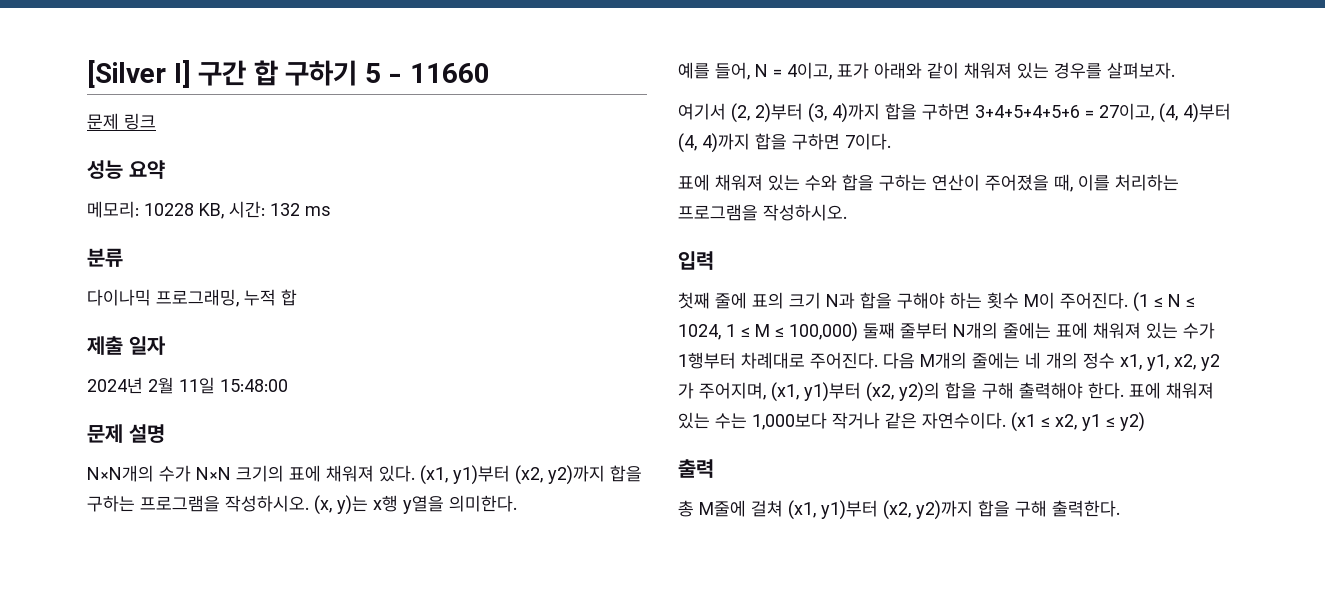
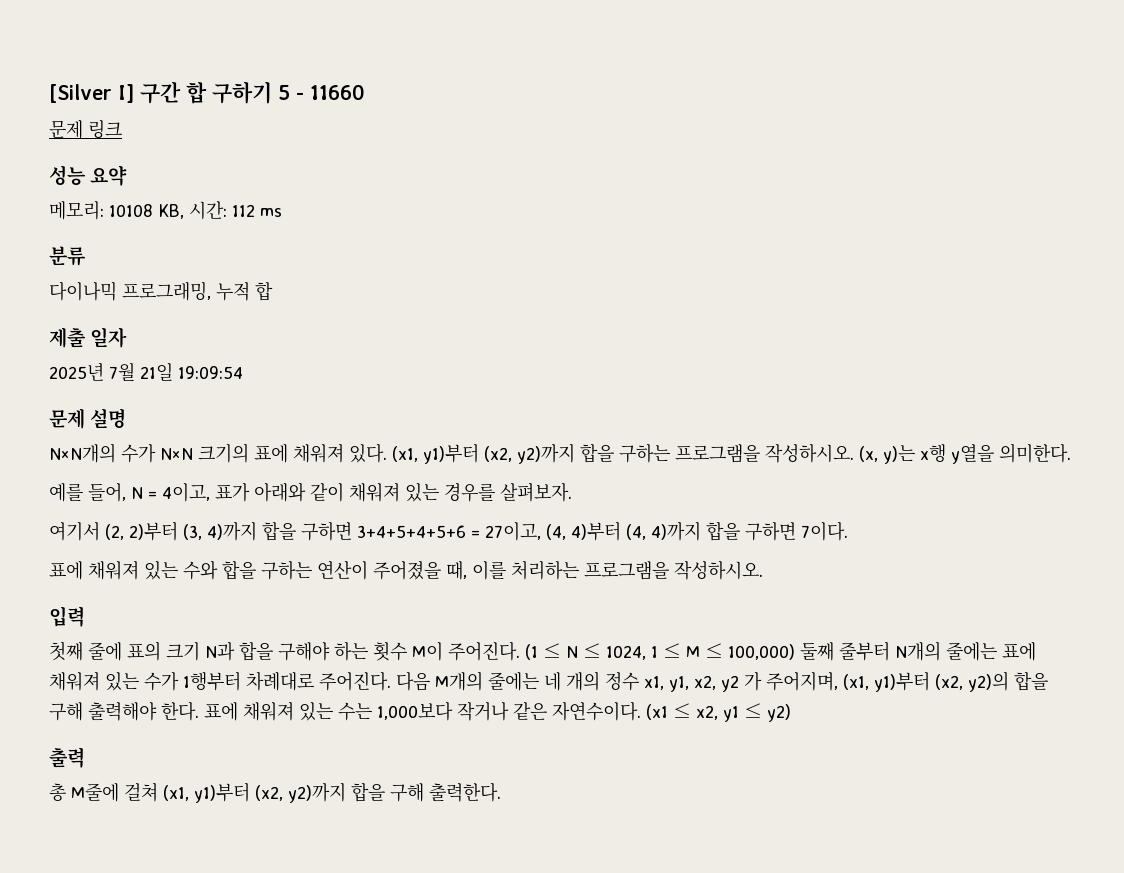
- 메모리: 10228 KB, 시간: 132 ms
+ 메모리: 10108 KB, 시간: 112 ms
- 2024년 2월 11일 15:48:00
+ 2025년 7월 21일 19:09:54

